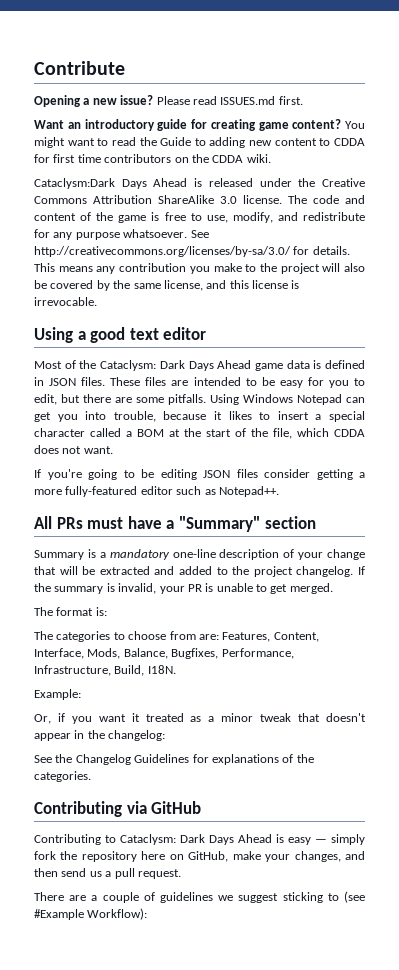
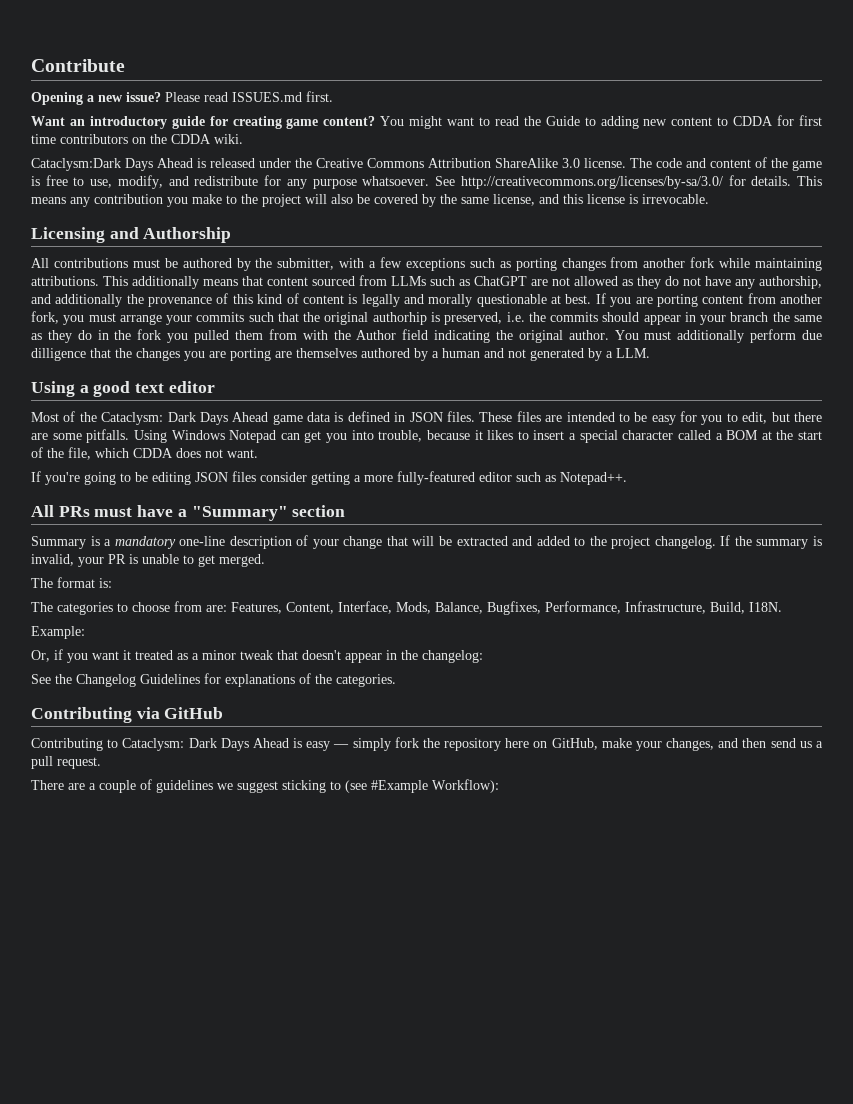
+ Licensing and Authorship
+ All contributions must be authored by the submitter, with a few exceptions such as porting changes from another fork while maintaining attributions. This additionally means that content sourced from LLMs such as ChatGPT are not allowed as they do not have any authorship, and additionally the provenance of this kind of content is legally and morally questionable at best. If you are porting content from another fork, you must arrange your commits such that the original authorhip is preserved, i.e. the commits should appear in your branch the same as they do in the fork you pulled them from with the Author field indicating the original author. You must additionally perform due dilligence that the changes you are porting are themselves authored by a human and not generated by a LLM.

